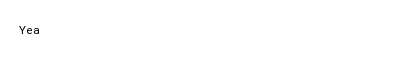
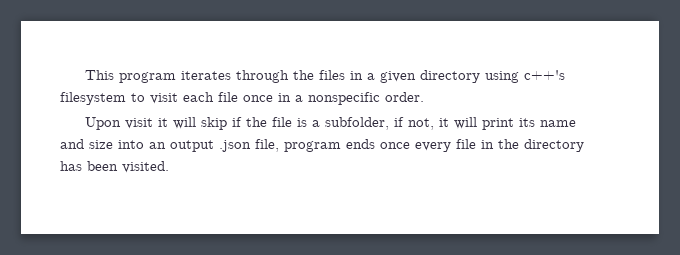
- Yea
+ This program iterates through the files in a given directory using c++'s filesystem to visit each file once in a nonspecific order.
+ Upon visit it will skip if the file is a subfolder, if not, it will print its name and size into an output .json file, program ends once every file in the directory has been visited.

